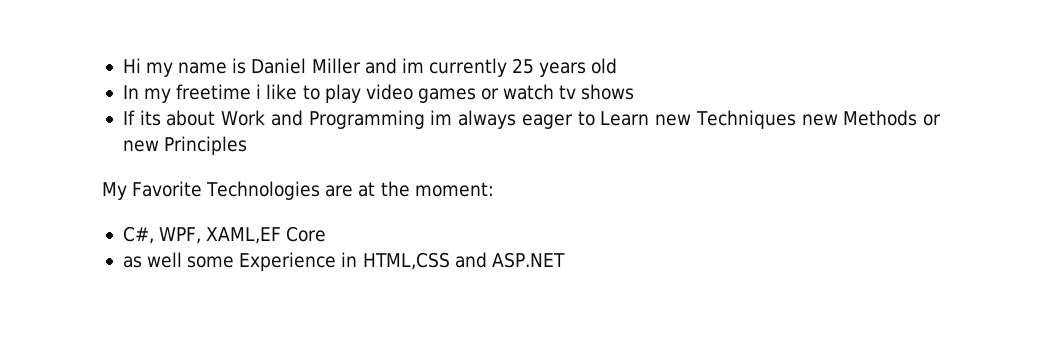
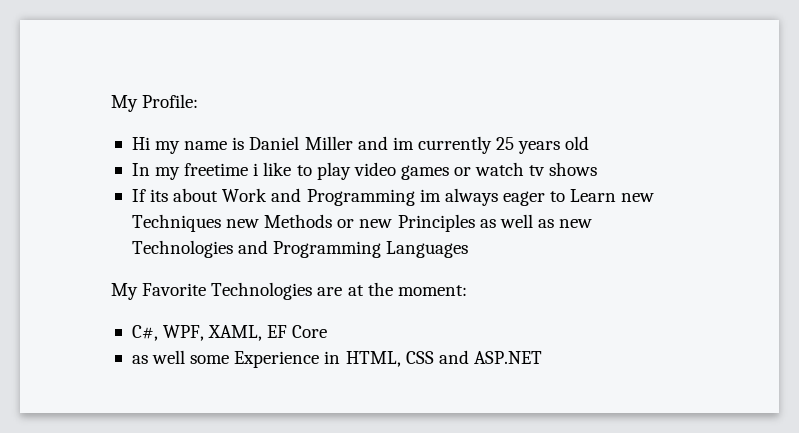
+ My Profile:
- If its about Work and Programming im always eager to Learn new Techniques new Methods or new Principles
+ If its about Work and Programming im always eager to Learn new Techniques new Methods or new Principles as well as new Technologies and Programming Languages
- C#, WPF, XAML,EF Core
+ C#, WPF, XAML, EF Core
- as well some Experience in HTML,CSS and ASP.NET
+ as well some Experience in HTML, CSS and ASP.NET

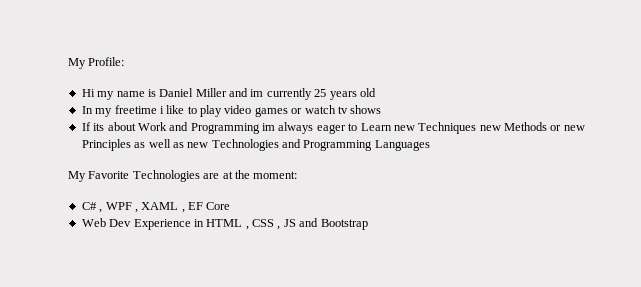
- C#, WPF, XAML, EF Core
- as well some Experience in HTML, CSS and ASP.NET
+ C# , WPF , XAML , EF Core
+ Web Dev Experience in HTML , CSS , JS and Bootstrap

